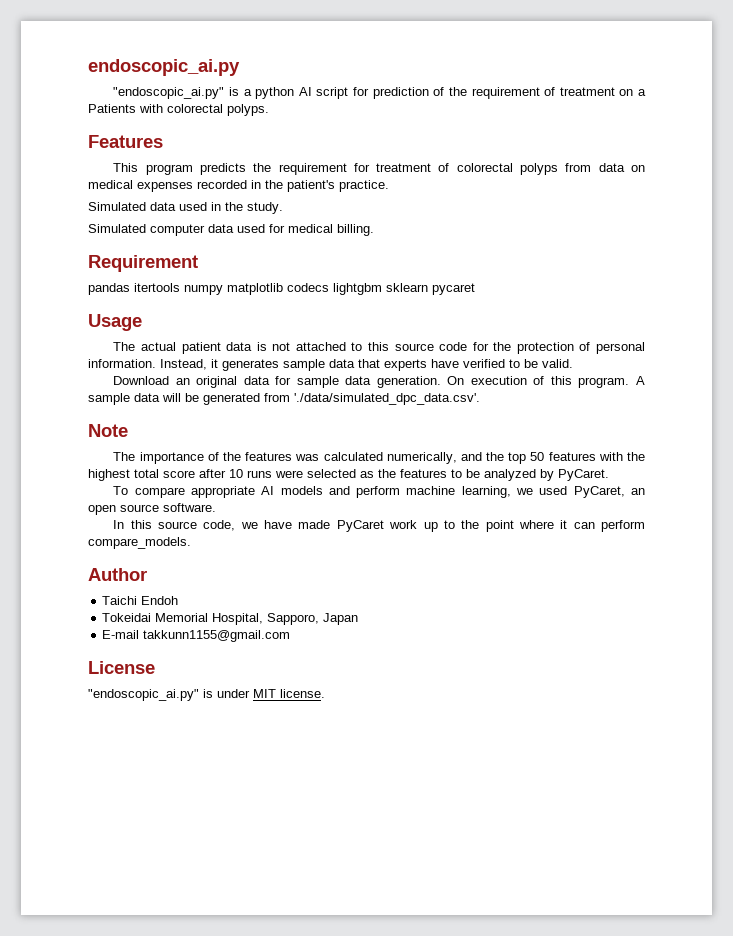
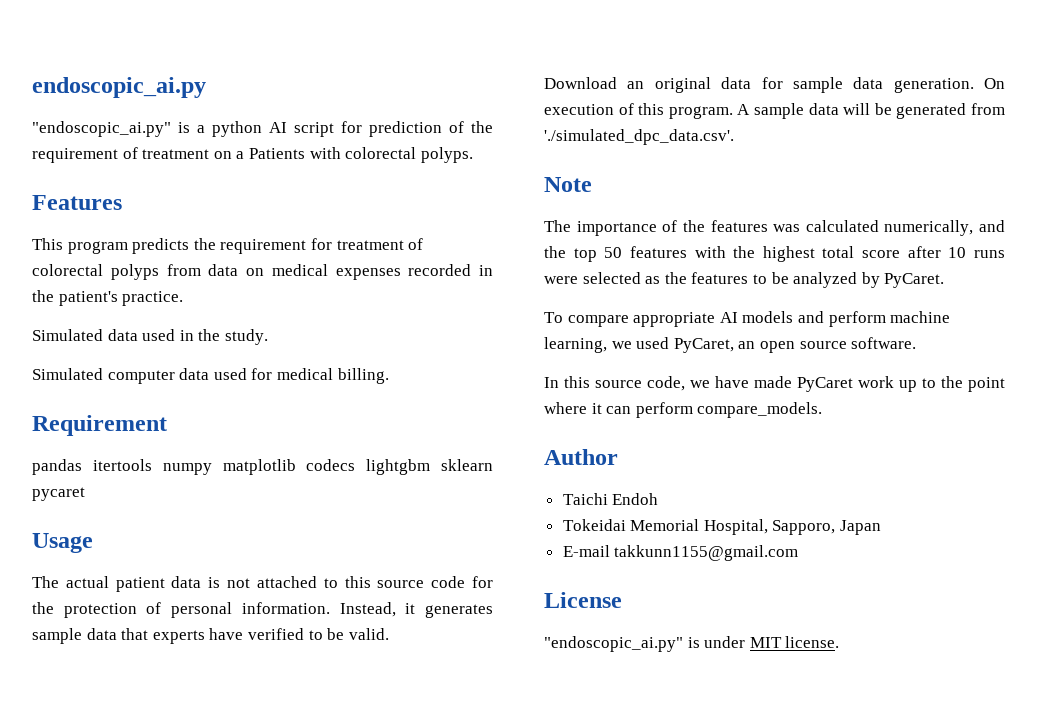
- A sample data will be generated from './data/simulated_dpc_data.csv'.
+ A sample data will be generated from './simulated_dpc_data.csv'.

